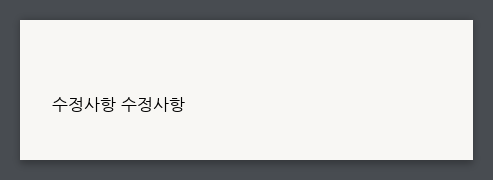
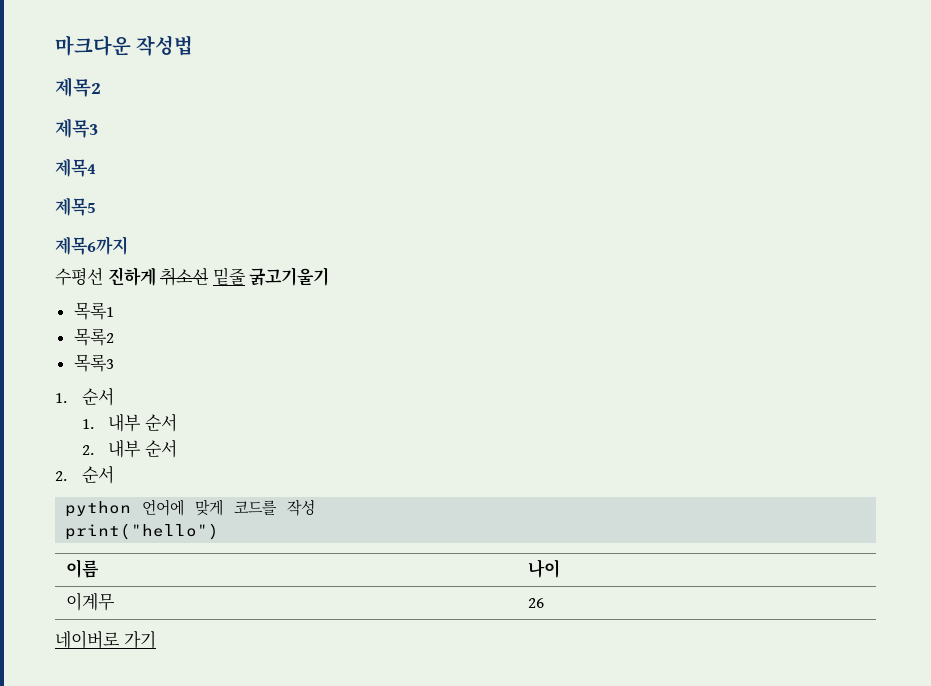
- 수정사항 수정사항
+ 마크다운 작성법
+ 제목2
+ 제목3
+ 제목4
+ 제목5
+ 제목6까지
+ 수평선 진하게 취소선 밑줄 굵고기울기
+ 목록1
+ 목록2
+ 목록3
+ 1. 순서
+ 1. 내부 순서
+ 2. 내부 순서
+ 2. 순서
+ python 언어에 맞게 코드를 작성
+ print("hello")
+ 이름 | 나이
+ 이계무 | 26
+ 네이버로 가기

